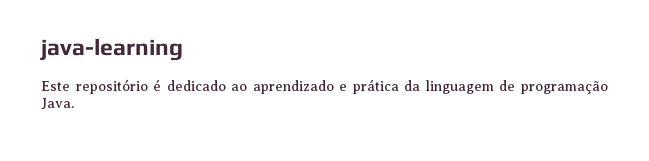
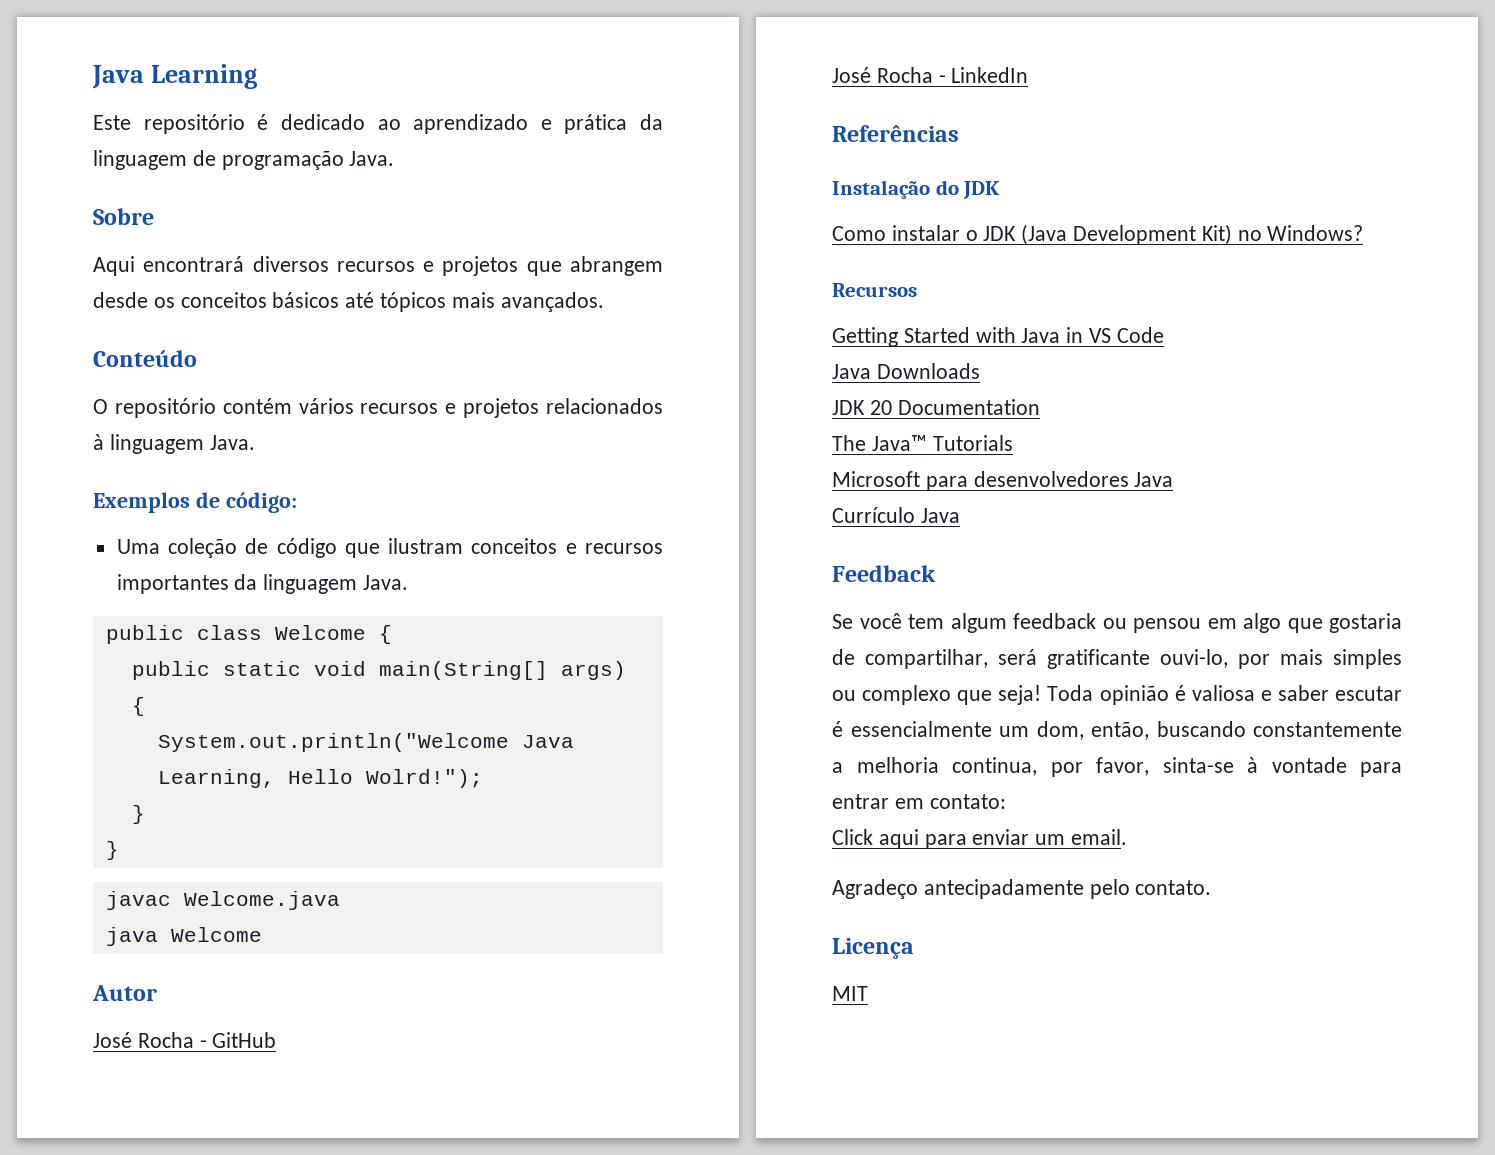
- java-learning
+ Java Learning
+ Sobre
+ Aqui encontrará diversos recursos e projetos que abrangem desde os conceitos básicos até tópicos mais avançados.
+ Conteúdo
+ O repositório contém vários recursos e projetos relacionados à linguagem Java.
+ Exemplos de código:
+ Uma coleção de código que ilustram conceitos e recursos importantes da linguagem Java.
+ public class Welcome {
+ public static void main(String[] args) {
+ System.out.println("Welcome Java Learning, Hello Wolrd!");
+ }
+ }
+ javac Welcome.java
+ java Welcome
+ Autor
+ José Rocha - GitHub
+ José Rocha - LinkedIn
+ Referências
+ Instalação do JDK
+ Como instalar o JDK (Java Development Kit) no Windows?
+ Recursos
+ Getting Started with Java in VS Code
+ Java Downloads
+ JDK 20 Documentation
+ The Java™ Tutorials
+ Microsoft para desenvolvedores Java
+ Currículo Java
+ Feedback
+ Se você tem algum feedback ou pensou em algo que gostaria de compartilhar, será gratificante ouvi-lo, por mais simples ou complexo que seja! Toda opinião é valiosa e saber escutar é essencialmente um dom, então, buscando constantemente a melhoria continua, por favor, sinta-se à vontade para entrar em contato:
+ Click aqui para enviar um email.
+ Agradeço antecipadamente pelo contato.
+ Licença
+ MIT

